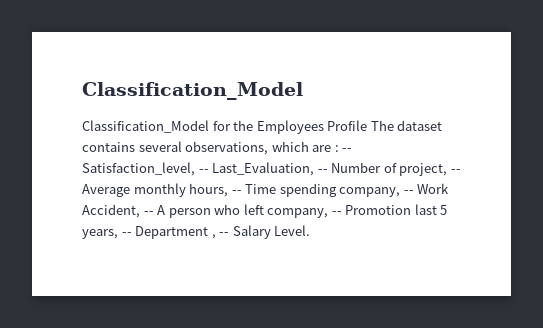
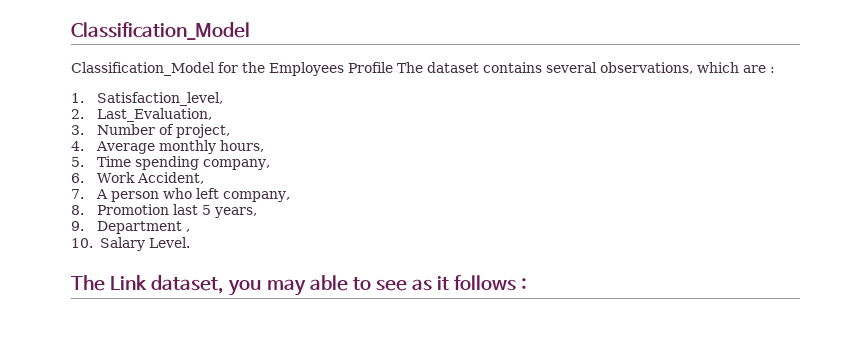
- Classification_Model for the Employees Profile The dataset contains several observations, which are : -- Satisfaction_level, -- Last_Evaluation, -- Number of project, -- Average monthly hours, -- Time spending company, -- Work Accident, -- A person who left company, -- Promotion last 5 years, -- Department , -- Salary Level.
+ Classification_Model for the Employees Profile The dataset contains several observations, which are :
+ 1. Satisfaction_level,
+ 2. Last_Evaluation,
+ 3. Number of project,
+ 4. Average monthly hours,
+ 5. Time spending company,
+ 6. Work Accident,
+ 7. A person who left company,
+ 8. Promotion last 5 years,
+ 9. Department ,
+ 10. Salary Level.
+ The Link dataset, you may able to see as it follows :

